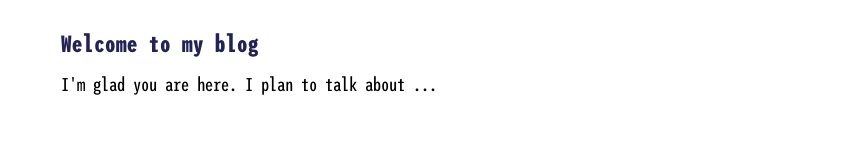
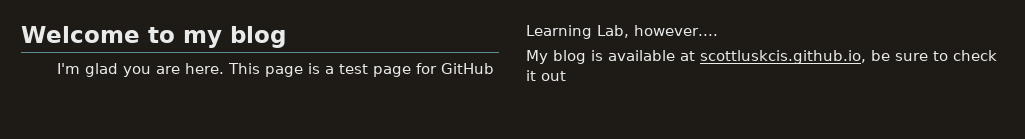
- I plan to talk about ...
+ This page is a test page for GitHub Learning Lab, however....
+ My blog is available at scottluskcis.github.io, be sure to check it out

